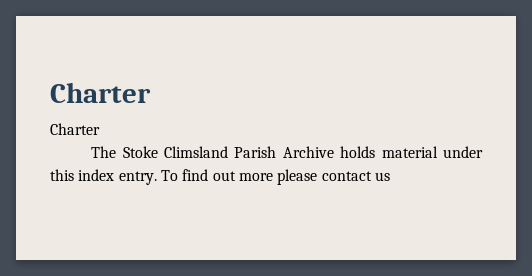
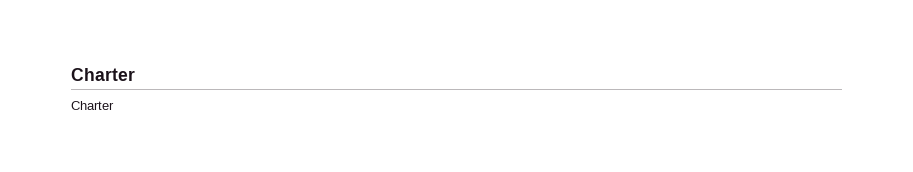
- The Stoke Climsland Parish Archive holds material under this index entry. To find out more please contact us

